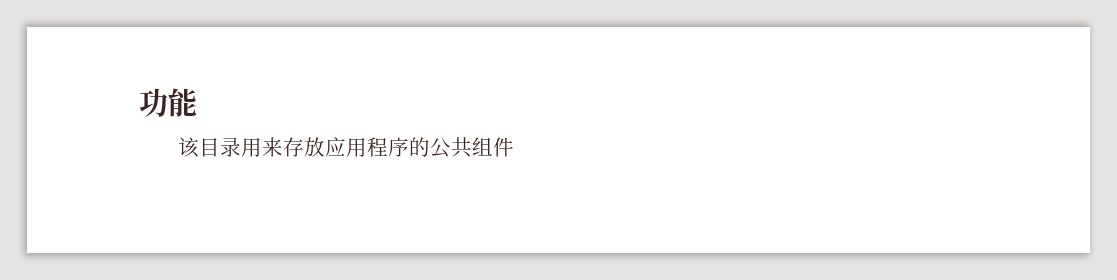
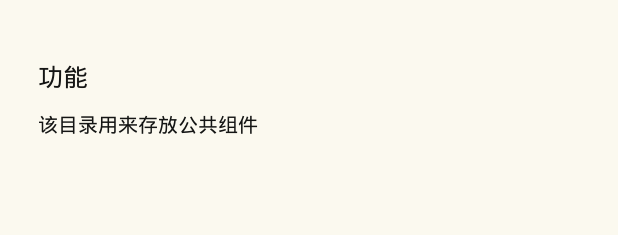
- 该目录用来存放应用程序的公共组件
+ 该目录用来存放公共组件

